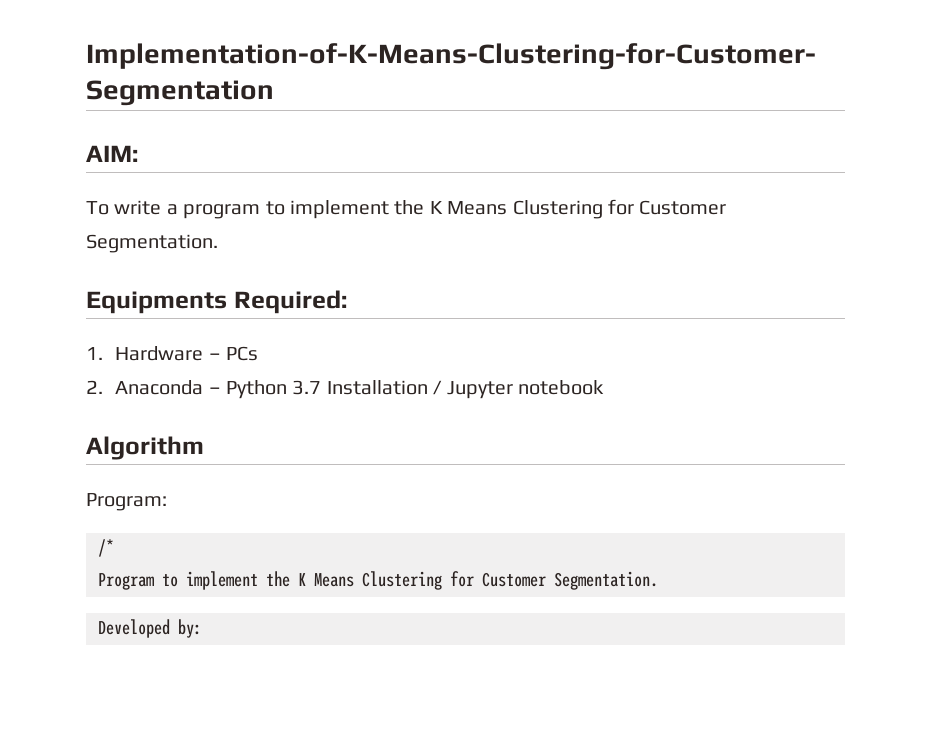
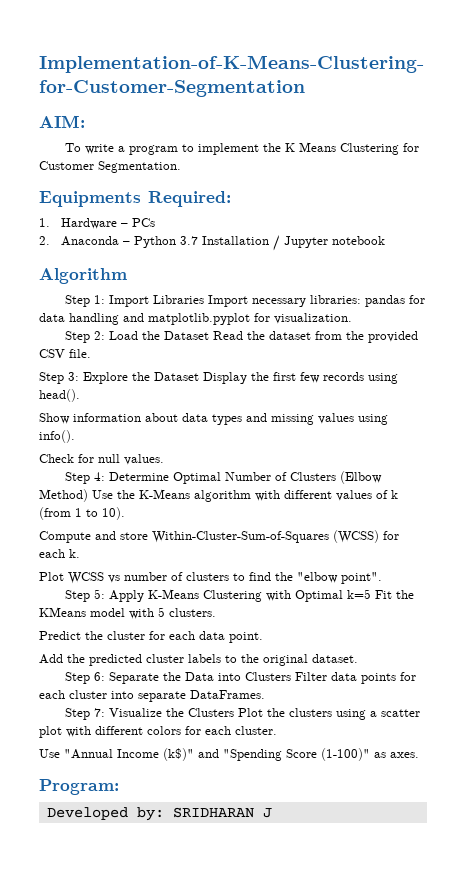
+ Step 1: Import Libraries Import necessary libraries: pandas for data handling and matplotlib.pyplot for visualization.
+ Step 2: Load the Dataset Read the dataset from the provided CSV file.
+ Step 3: Explore the Dataset Display the first few records using head().
+ Show information about data types and missing values using info().
+ Check for null values.
+ Step 4: Determine Optimal Number of Clusters (Elbow Method) Use the K-Means algorithm with different values of k (from 1 to 10).
+ Compute and store Within-Cluster-Sum-of-Squares (WCSS) for each k.
+ Plot WCSS vs number of clusters to find the "elbow point".
+ Step 5: Apply K-Means Clustering with Optimal k=5 Fit the KMeans model with 5 clusters.
+ Predict the cluster for each data point.
+ Add the predicted cluster labels to the original dataset.
+ Step 6: Separate the Data into Clusters Filter data points for each cluster into separate DataFrames.
+ Step 7: Visualize the Clusters Plot the clusters using a scatter plot with different colors for each cluster.
+ Use "Annual Income (k$)" and "Spending Score (1-100)" as axes.
  Program:
- /*
- Program to implement the K Means Clustering for Customer Segmentation.
- Developed by:
+ Developed by: SRIDHARAN J

